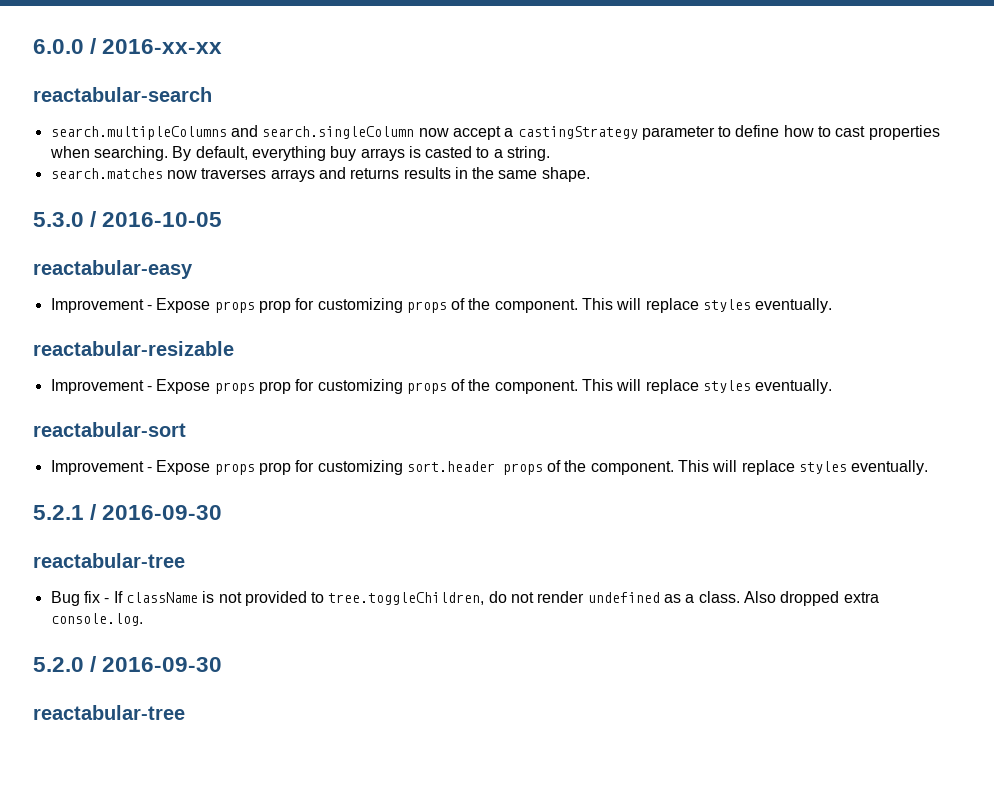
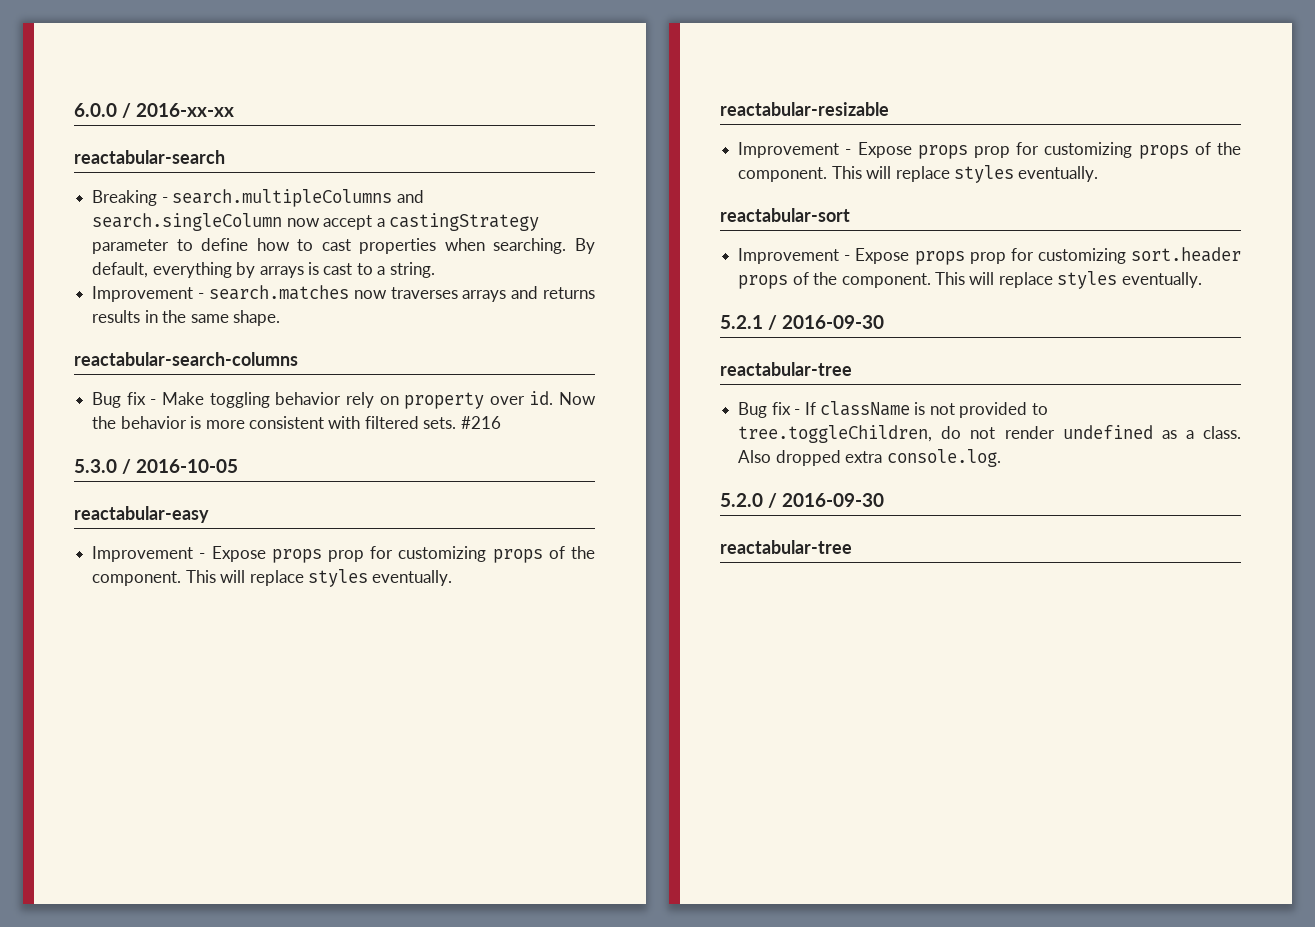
- search.multipleColumns and search.singleColumn now accept a castingStrategy parameter to define how to cast properties when searching.
+ Breaking - search.multipleColumns and search.singleColumn now accept a castingStrategy parameter to define how to cast properties when searching.
- By default, everything buy arrays is casted to a string.
+ By default, everything by arrays is cast to a string.
- search.matches now traverses arrays and returns results in the same shape.
+ Improvement - search.matches now traverses arrays and returns results in the same shape.
+ reactabular-search-columns
+ Bug fix - Make toggling behavior rely on property over id. Now the behavior is more consistent with filtered sets. #216

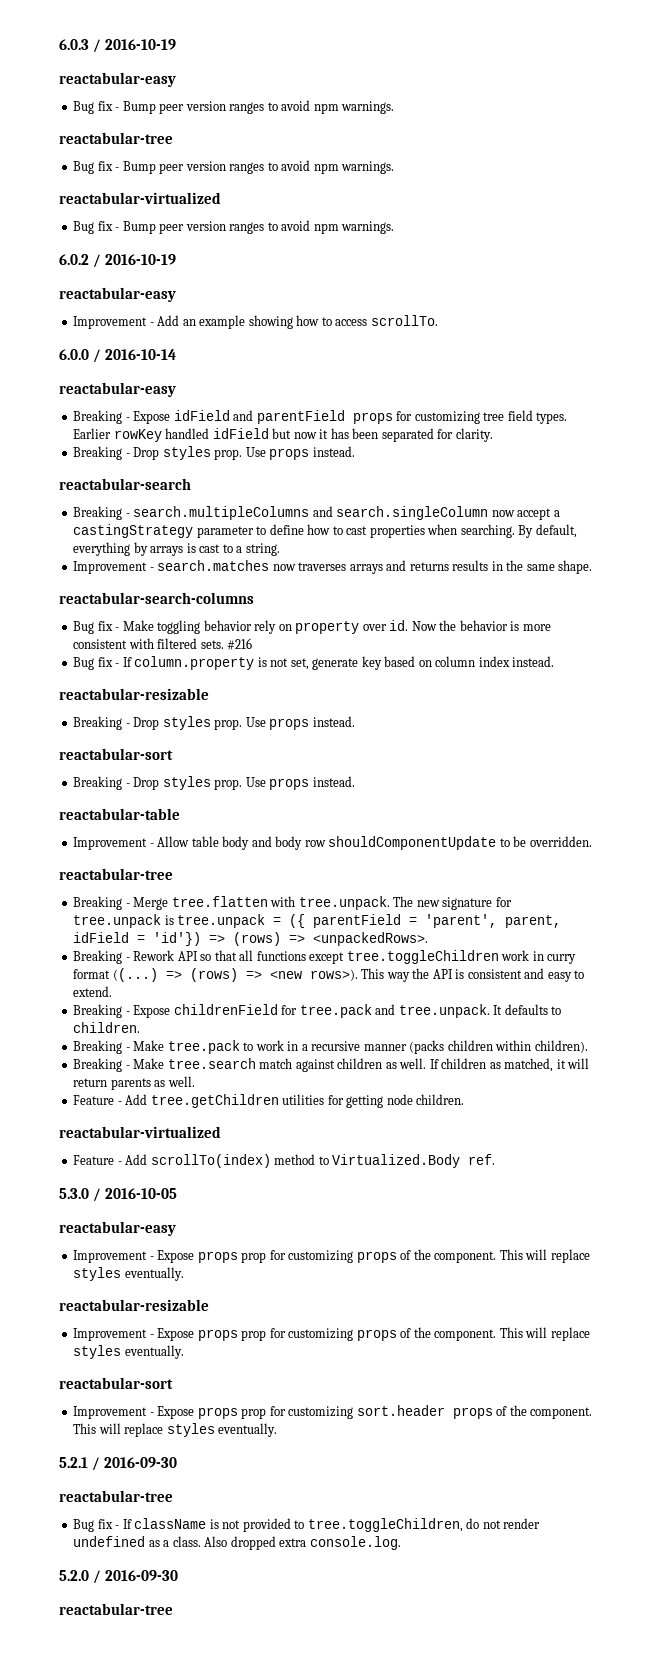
- 6.0.0 / 2016-xx-xx
+ 6.0.3 / 2016-10-19
+ reactabular-easy
+ Bug fix - Bump peer version ranges to avoid npm warnings.
+ reactabular-tree
+ Bug fix - Bump peer version ranges to avoid npm warnings.
+ reactabular-virtualized
+ Bug fix - Bump peer version ranges to avoid npm warnings.
+ 6.0.2 / 2016-10-19
+ reactabular-easy
+ Improvement - Add an example showing how to access scrollTo.
+ 6.0.0 / 2016-10-14
+ reactabular-easy
+ Breaking - Expose idField and parentField props for customizing tree field types. Earlier rowKey handled idField but now it has been separated for clarity.
+ Breaking - Drop styles prop. Use props instead.
+ Bug fix - If column.property is not set, generate key based on column index instead.
+ reactabular-resizable
+ Breaking - Drop styles prop. Use props instead.
+ reactabular-sort
+ Breaking - Drop styles prop. Use props instead.
+ reactabular-table
+ Improvement - Allow table body and body row shouldComponentUpdate to be overridden.
+ reactabular-tree
+ Breaking - Merge tree.flatten with tree.unpack. The new signature for tree.unpack is tree.unpack = ({ parentField = 'parent', parent, idField = 'id'}) => (rows) => <unpackedRows>.
+ Breaking - Rework API so that all functions except tree.toggleChildren work in curry format ((...) => (rows) => <new rows>). This way the API is consistent and easy to extend.
+ Breaking - Expose childrenField for tree.pack and tree.unpack. It defaults to children.
+ Breaking - Make tree.pack to work in a recursive manner (packs children within children).
+ Breaking - Make tree.search match against children as well. If children as matched, it will return parents as well.
+ Feature - Add tree.getChildren utilities for getting node children.
+ reactabular-virtualized
+ Feature - Add scrollTo(index) method to Virtualized.Body ref.

